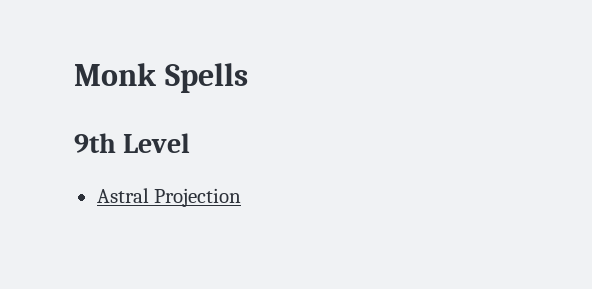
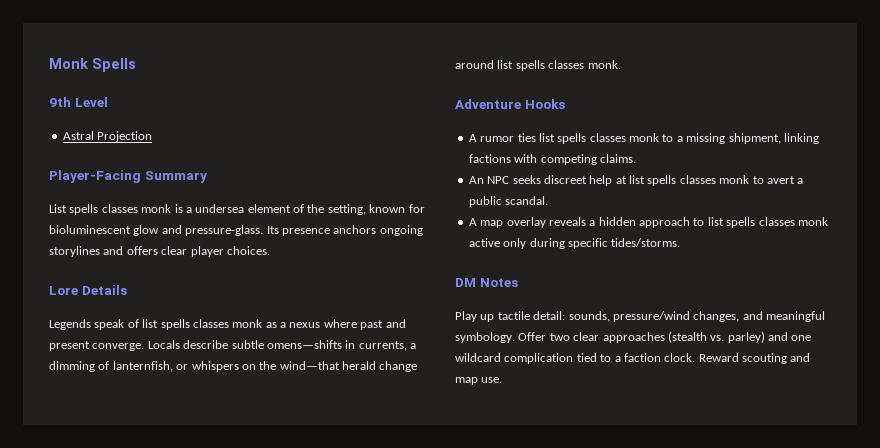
+ Player-Facing Summary
+ List spells classes monk is a undersea element of the setting, known for bioluminescent glow and pressure-glass. Its presence anchors ongoing storylines and offers clear player choices.
+ Lore Details
+ Legends speak of list spells classes monk as a nexus where past and present converge. Locals describe subtle omens—shifts in currents, a dimming of lanternfish, or whispers on the wind—that herald change around list spells classes monk.
+ Adventure Hooks
+ A rumor ties list spells classes monk to a missing shipment, linking factions with competing claims.
+ An NPC seeks discreet help at list spells classes monk to avert a public scandal.
+ A map overlay reveals a hidden approach to list spells classes monk active only during specific tides/storms.
+ DM Notes
+ Play up tactile detail: sounds, pressure/wind changes, and meaningful symbology. Offer two clear approaches (stealth vs. parley) and one wildcard complication tied to a faction clock. Reward scouting and map use.

